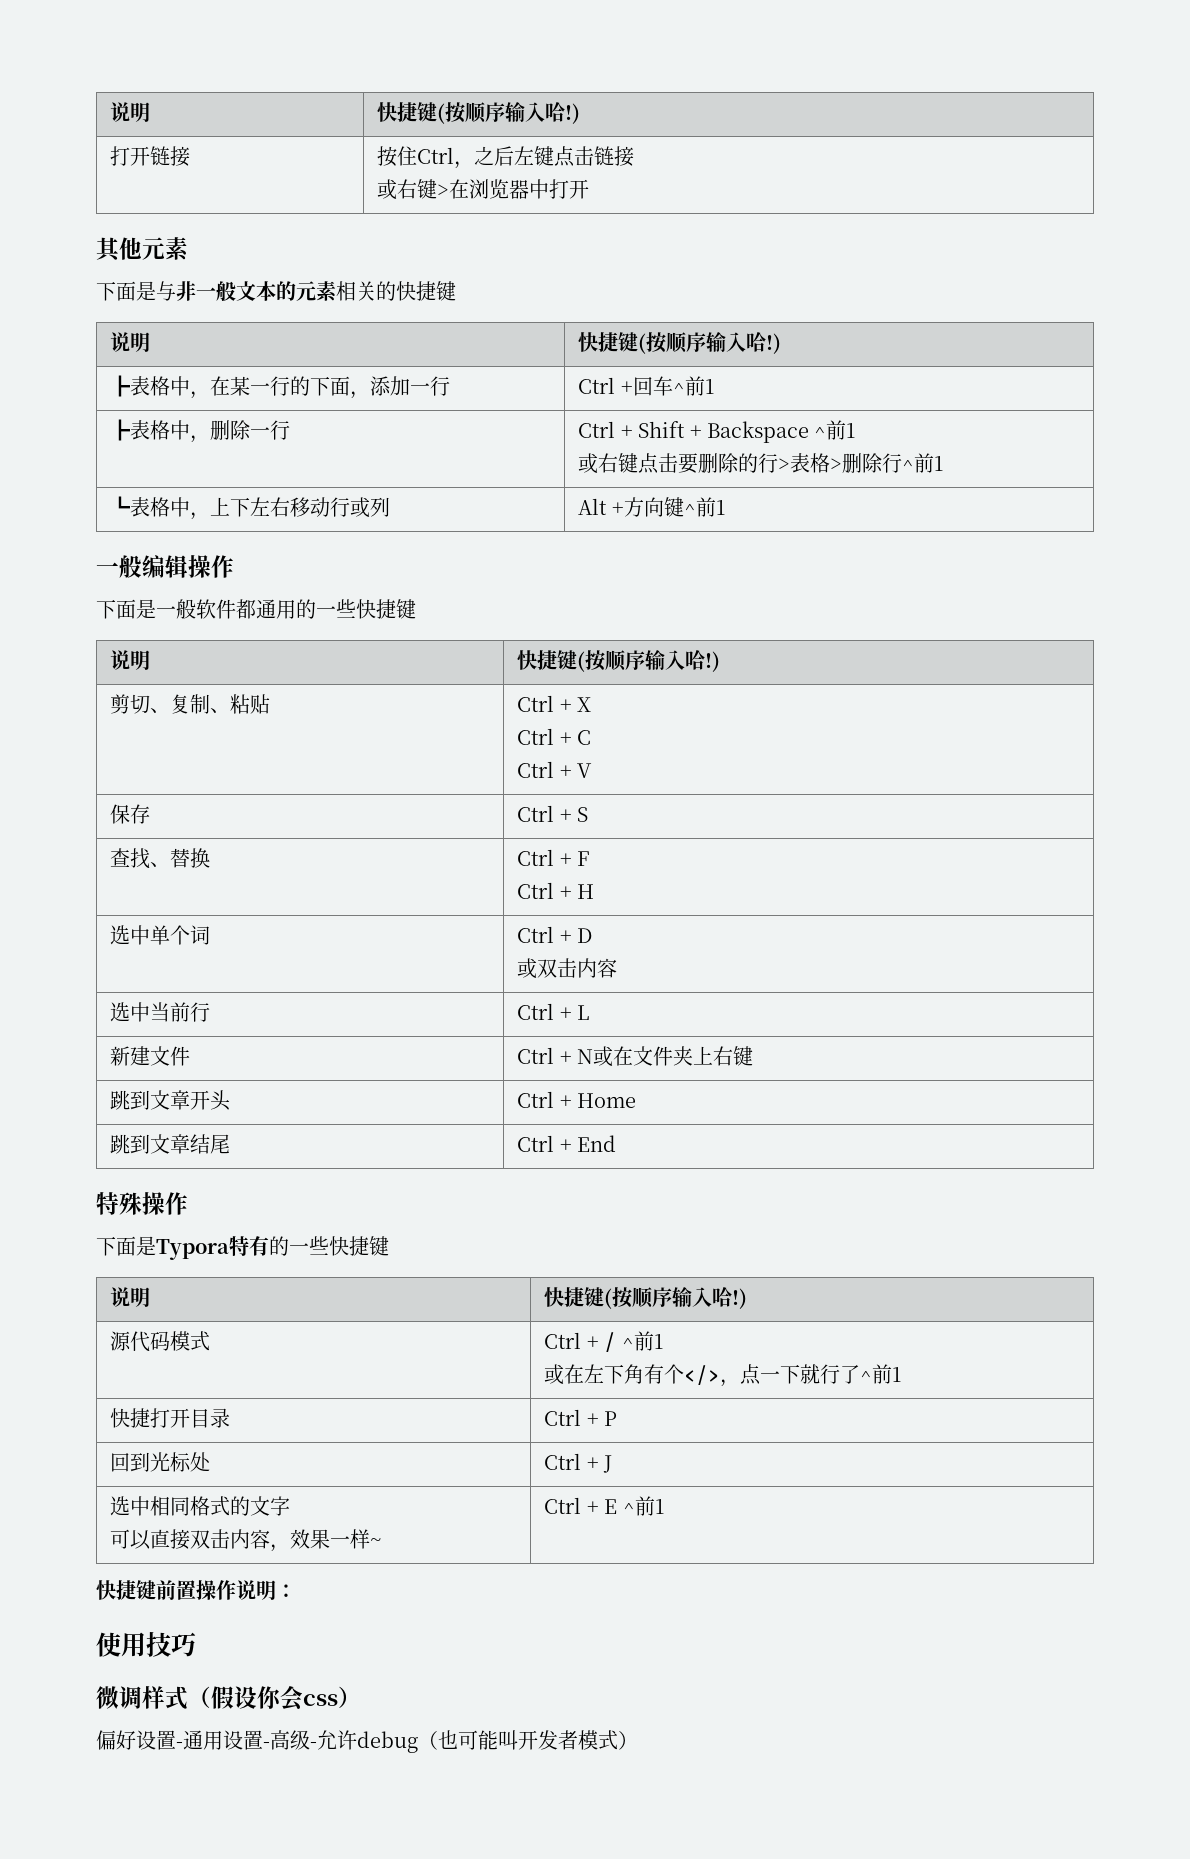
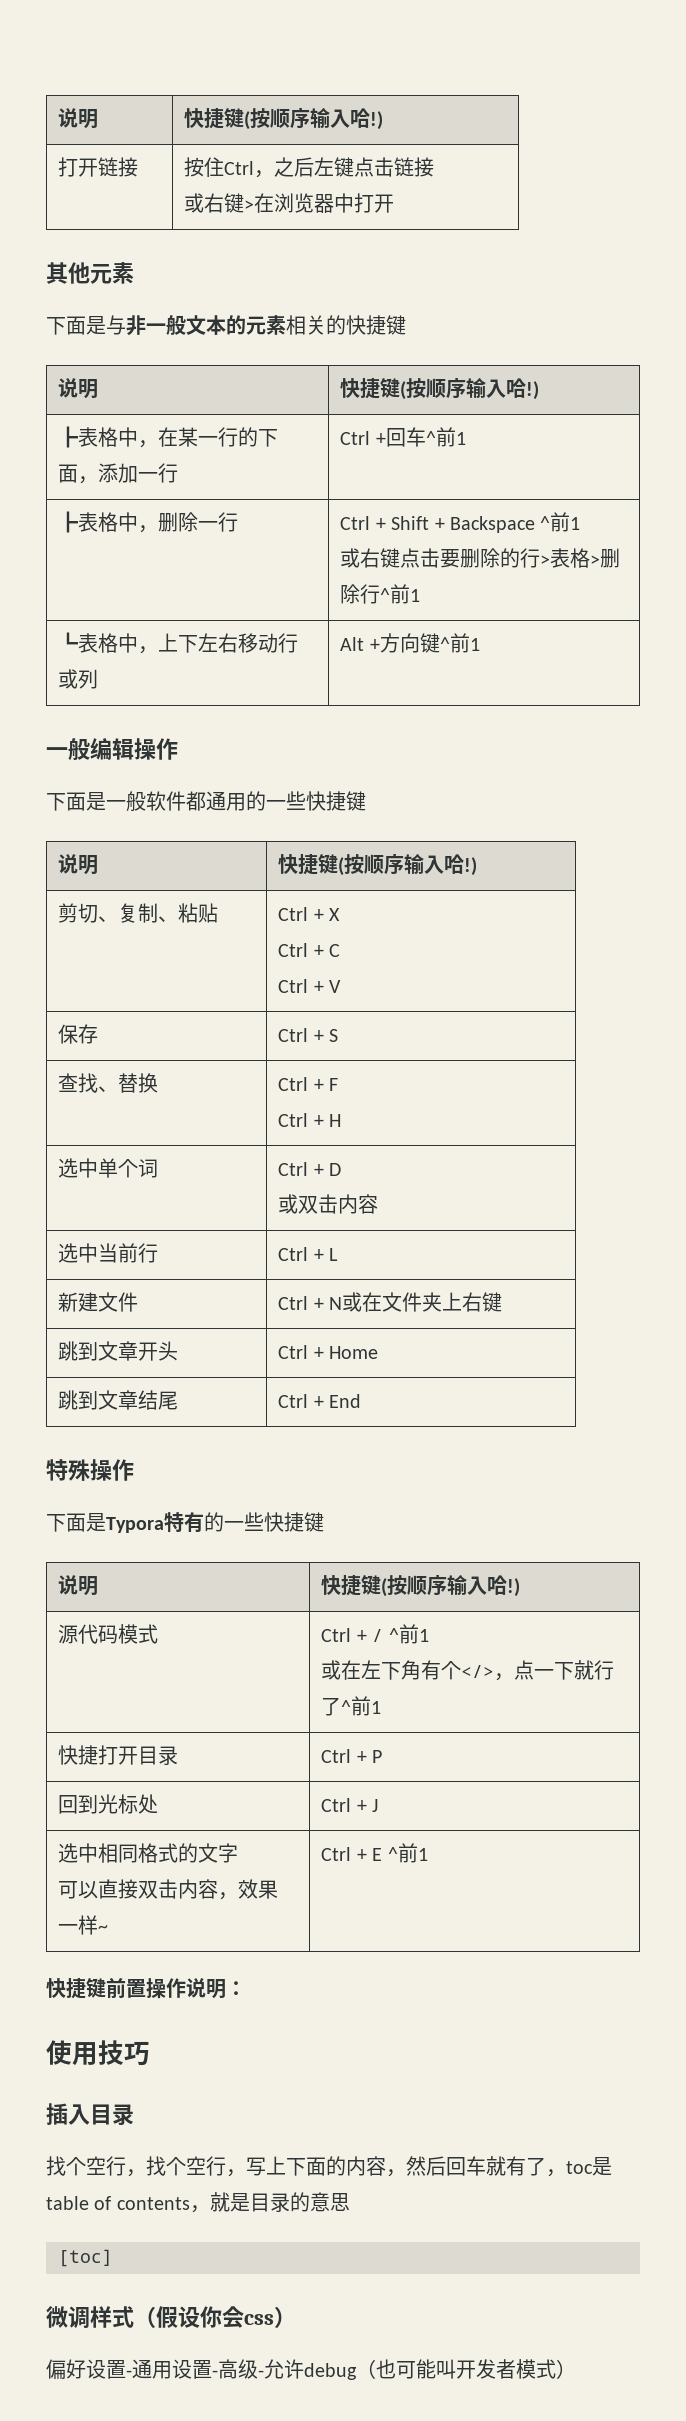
+ 插入目录
+ 找个空行，找个空行，写上下面的内容，然后回车就有了，toc是table of contents，就是目录的意思
+ [toc]

